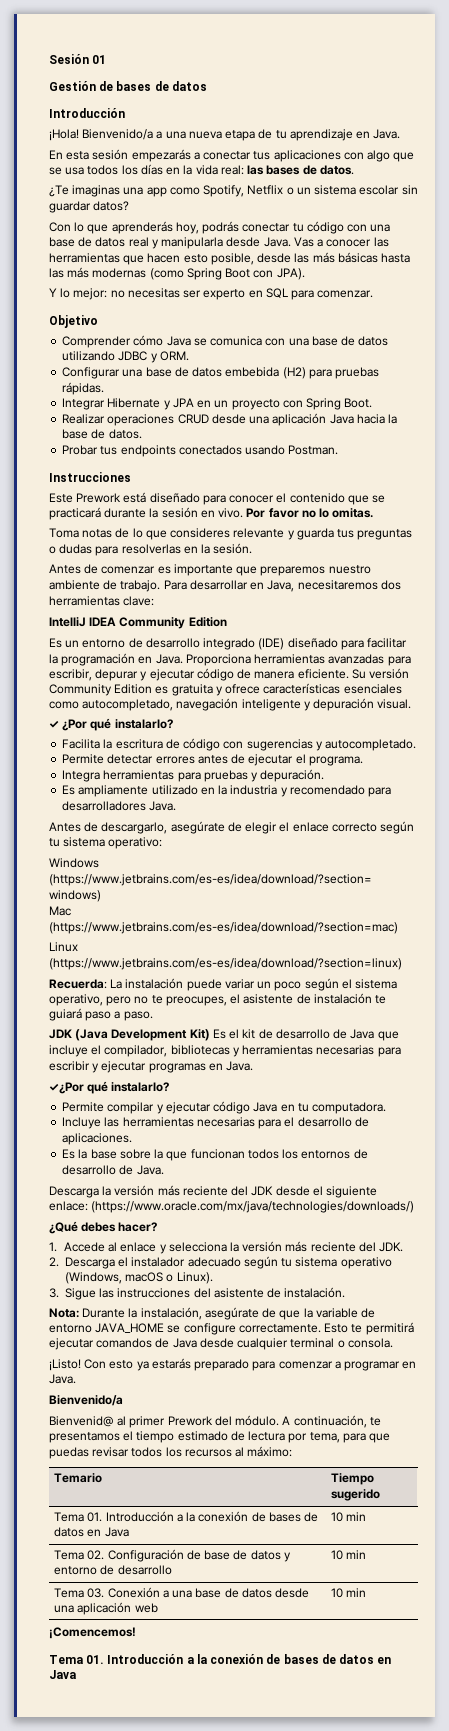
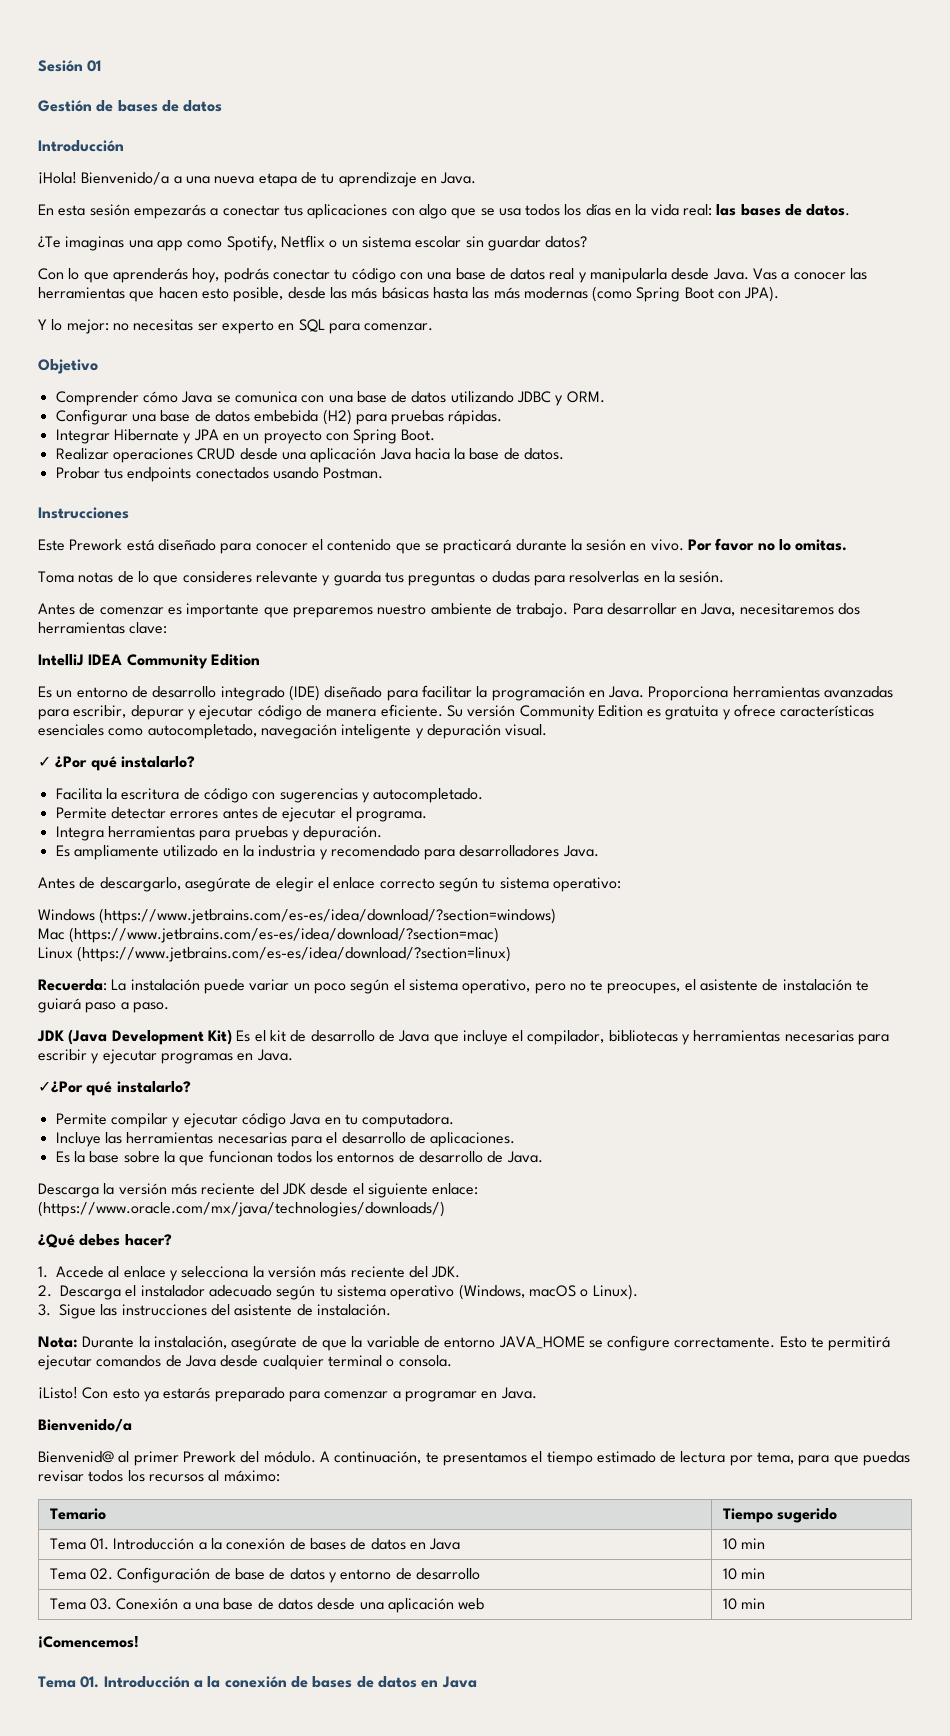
- Descarga la versión más reciente del JDK desde el siguiente enlace: (https://www.oracle.com/mx/java/technologies/downloads/)
+ Descarga la versión más reciente del JDK desde el siguiente enlace:
+ (https://www.oracle.com/mx/java/technologies/downloads/)

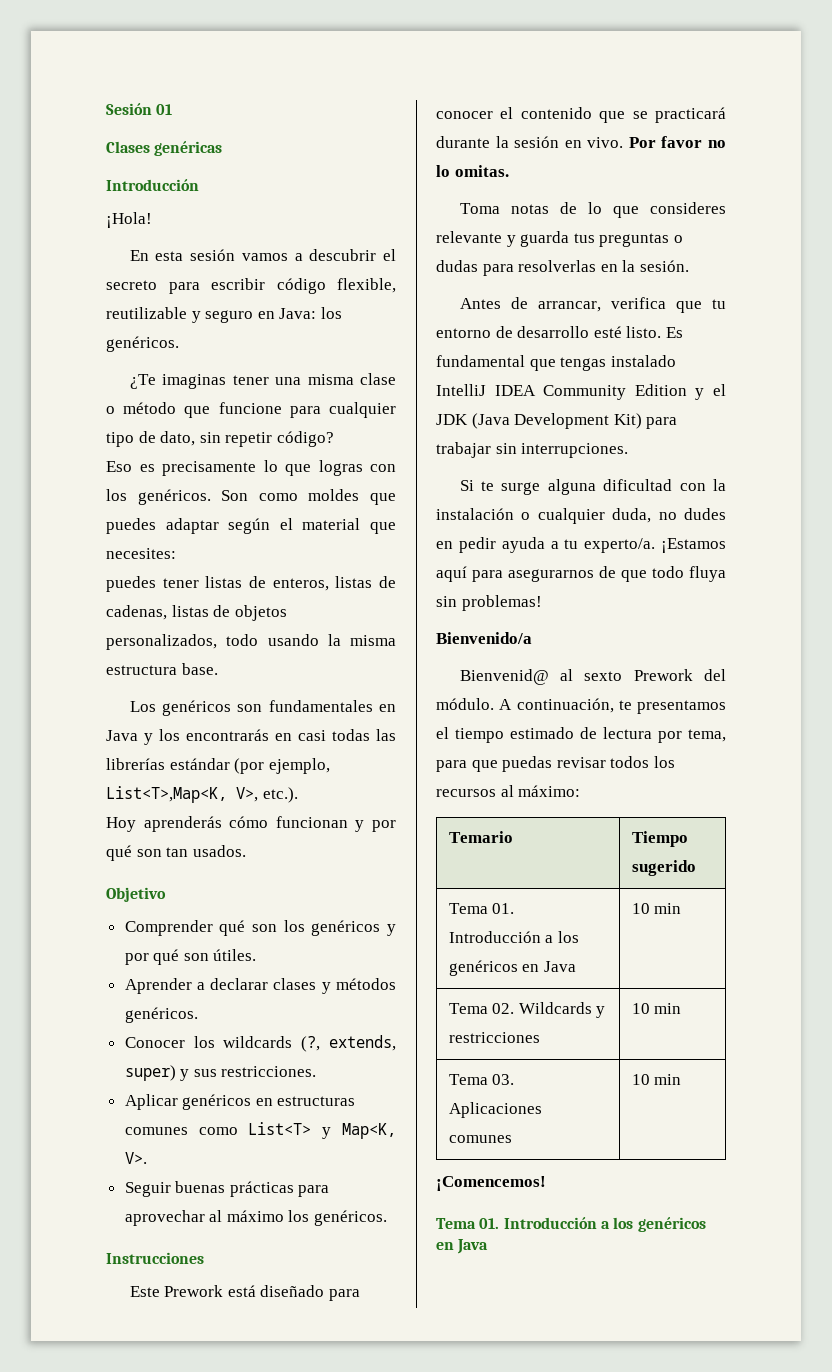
- Gestión de bases de datos
+ Clases genéricas
  Introducción
- ¡Hola! Bienvenido/a a una nueva etapa de tu aprendizaje en Java.
- En esta sesión empezarás a conectar tus aplicaciones con algo que se usa todos los días en la vida real: las bases de datos.
- ¿Te imaginas una app como Spotify, Netflix o un sistema escolar sin guardar datos?
- Con lo que aprenderás hoy, podrás conectar tu código con una base de datos real y manipularla desde Java. Vas a conocer las herramientas que hacen esto posible, desde las más básicas hasta las más modernas (como Spring Boot con JPA).
- Y lo mejor: no necesitas ser experto en SQL para comenzar.
+ ¡Hola!
+ En esta sesión vamos a descubrir el secreto para escribir código flexible, reutilizable y seguro en Java: los genéricos.
+ ¿Te imaginas tener una misma clase o método que funcione para cualquier tipo de dato, sin repetir código?
+ Eso es precisamente lo que logras con los genéricos. Son como moldes que puedes adaptar según el material que necesites:
+ puedes tener listas de enteros, listas de cadenas, listas de objetos personalizados, todo usando la misma estructura base.
+ Los genéricos son fundamentales en Java y los encontrarás en casi todas las librerías estándar (por ejemplo, List<T>,Map<K, V>, etc.).
+ Hoy aprenderás cómo funcionan y por qué son tan usados.
  Objetivo
- Comprender cómo Java se comunica con una base de datos utilizando JDBC y ORM.
- Configurar una base de datos embebida (H2) para pruebas rápidas.
- Integrar Hibernate y JPA en un proyecto con Spring Boot.
- Realizar operaciones CRUD desde una aplicación Java hacia la base de datos.
- Probar tus endpoints conectados usando Postman.
+ Comprender qué son los genéricos y por qué son útiles.
+ Aprender a declarar clases y métodos genéricos.
+ Conocer los wildcards (?, extends, super) y sus restricciones.
+ Aplicar genéricos en estructuras comunes como List<T> y Map<K, V>.
+ Seguir buenas prácticas para aprovechar al máximo los genéricos.
- Antes de comenzar es importante que preparemos nuestro ambiente de trabajo. Para desarrollar en Java, necesitaremos dos herramientas clave:
- IntelliJ IDEA Community Edition
- Es un entorno de desarrollo integrado (IDE) diseñado para facilitar la programación en Java. Proporciona herramientas avanzadas para escribir, depurar y ejecutar código de manera eficiente. Su versión Community Edition es gratuita y ofrece características esenciales como autocompletado, navegación inteligente y depuración visual.
- ✓ ¿Por qué instalarlo?
- Facilita la escritura de código con sugerencias y autocompletado.
- Permite detectar errores antes de ejecutar el programa.
- Integra herramientas para pruebas y depuración.
- Es ampliamente utilizado en la industria y recomendado para desarrolladores Java.
- Antes de descargarlo, asegúrate de elegir el enlace correcto según tu sistema operativo:
- Windows (https://www.jetbrains.com/es-es/idea/download/?section=windows)
- Mac (https://www.jetbrains.com/es-es/idea/download/?section=mac)
- Linux (https://www.jetbrains.com/es-es/idea/download/?section=linux)
- Recuerda: La instalación puede variar un poco según el sistema operativo, pero no te preocupes, el asistente de instalación te guiará paso a paso.
- JDK (Java Development Kit) Es el kit de desarrollo de Java que incluye el compilador, bibliotecas y herramientas necesarias para escribir y ejecutar programas en Java.
- ✓¿Por qué instalarlo?
- Permite compilar y ejecutar código Java en tu computadora.
- Incluye las herramientas necesarias para el desarrollo de aplicaciones.
- Es la base sobre la que funcionan todos los entornos de desarrollo de Java.
- Descarga la versión más reciente del JDK desde el siguiente enlace:
- (https://www.oracle.com/mx/java/technologies/downloads/)
- ¿Qué debes hacer?
- 1. Accede al enlace y selecciona la versión más reciente del JDK.
- 2. Descarga el instalador adecuado según tu sistema operativo (Windows, macOS o Linux).
- 3. Sigue las instrucciones del asistente de instalación.
- Nota: Durante la instalación, asegúrate de que la variable de entorno JAVA_HOME se configure correctamente. Esto te permitirá ejecutar comandos de Java desde cualquier terminal o consola.
- ¡Listo! Con esto ya estarás preparado para comenzar a programar en Java.
+ Antes de arrancar, verifica que tu entorno de desarrollo esté listo. Es fundamental que tengas instalado IntelliJ IDEA Community Edition y el JDK (Java Development Kit) para trabajar sin interrupciones.
+ Si te surge alguna dificultad con la instalación o cualquier duda, no dudes en pedir ayuda a tu experto/a. ¡Estamos aquí para asegurarnos de que todo fluya sin problemas!
- Bienvenid@ al primer Prework del módulo.
+ Bienvenid@ al sexto Prework del módulo.
- Tema 01. Introducción a la conexión de bases de datos en Java | 10 min
+ Tema 01. Introducción a los genéricos en Java | 10 min
- Tema 02. Configuración de base de datos y entorno de desarrollo | 10 min
- Tema 03. Conexión a una base de datos desde una aplicación web | 10 min
+ Tema 02. Wildcards y restricciones | 10 min
+ Tema 03. Aplicaciones comunes | 10 min
  ¡Comencemos!
- Tema 01. Introducción a la conexión de bases de datos en Java
+ Tema 01. Introducción a los genéricos en Java

